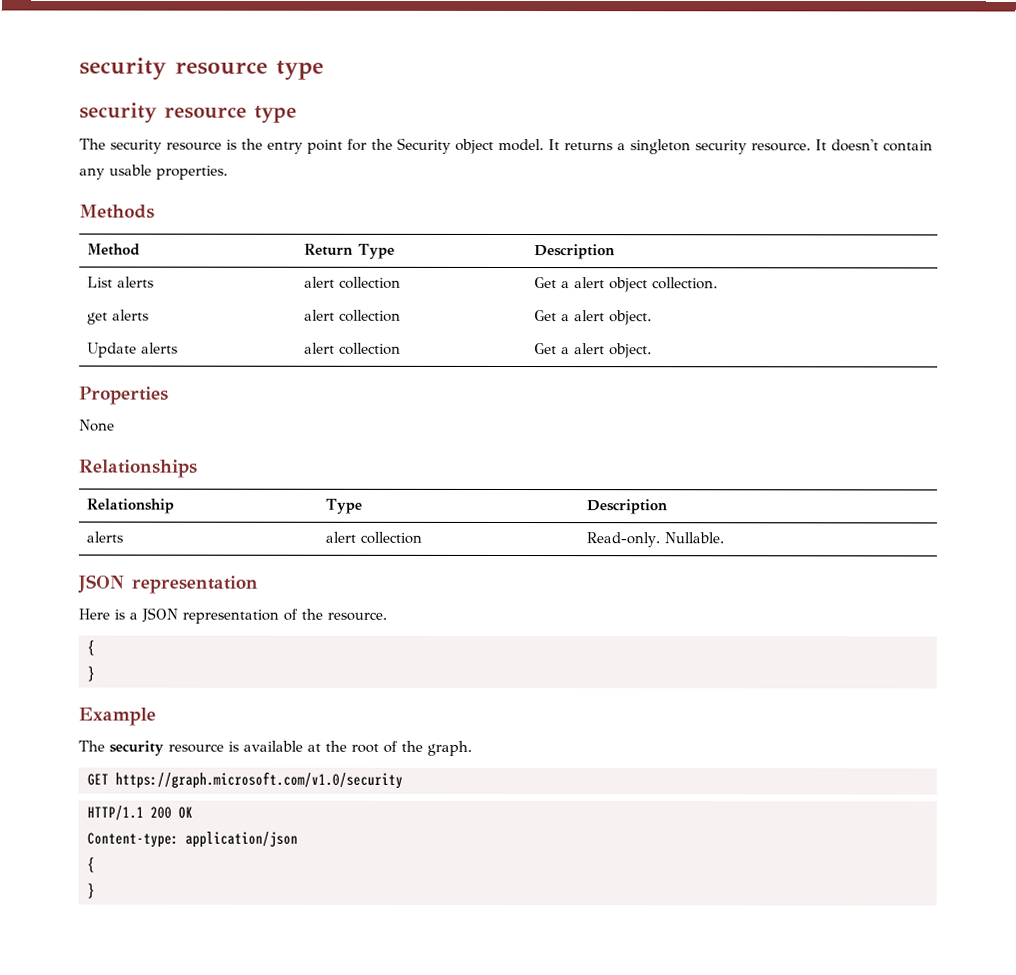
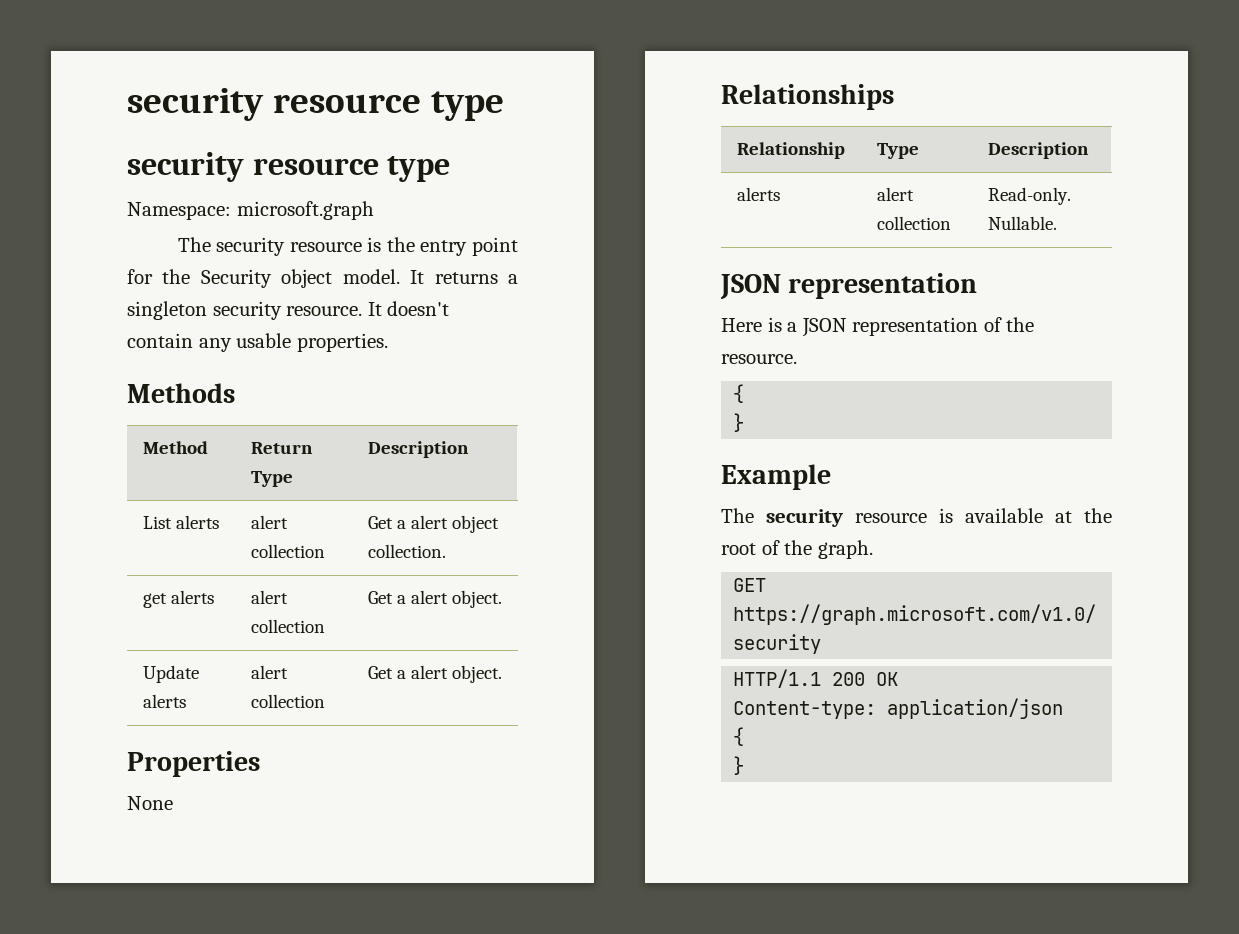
+ Namespace: microsoft.graph

